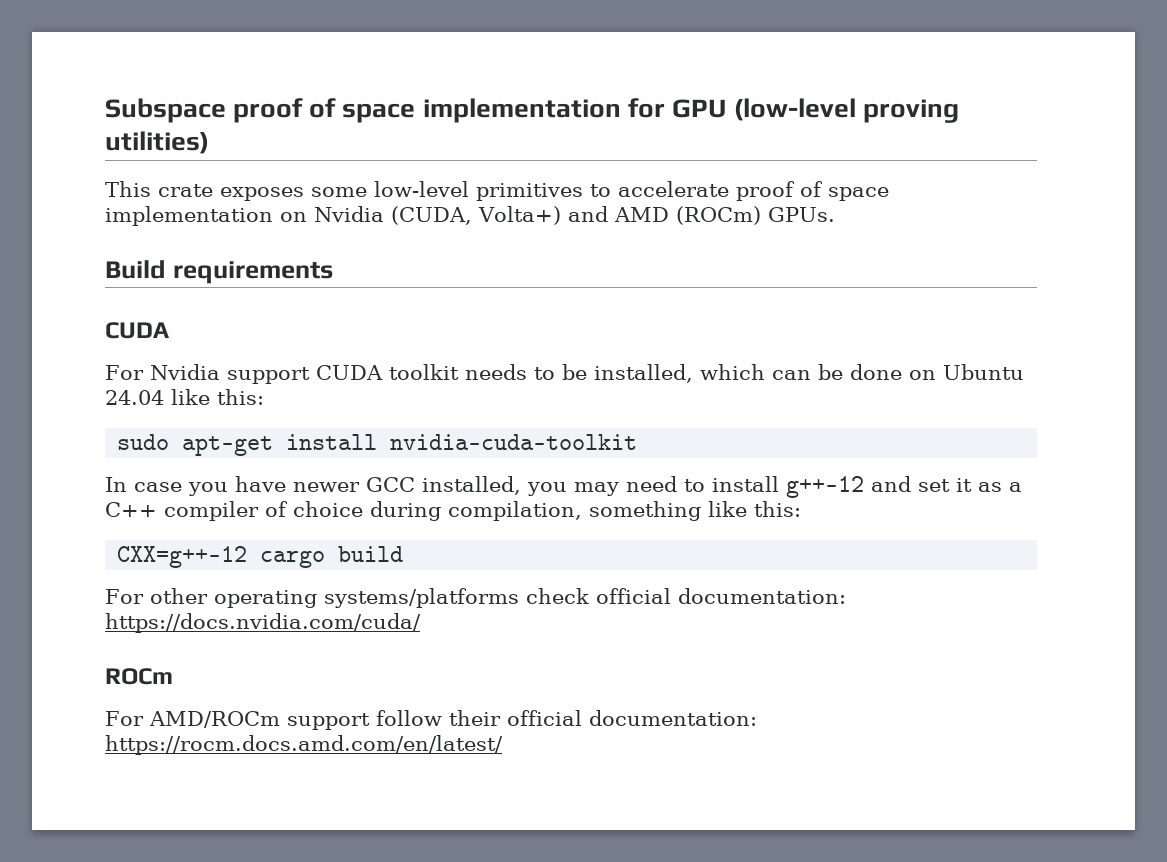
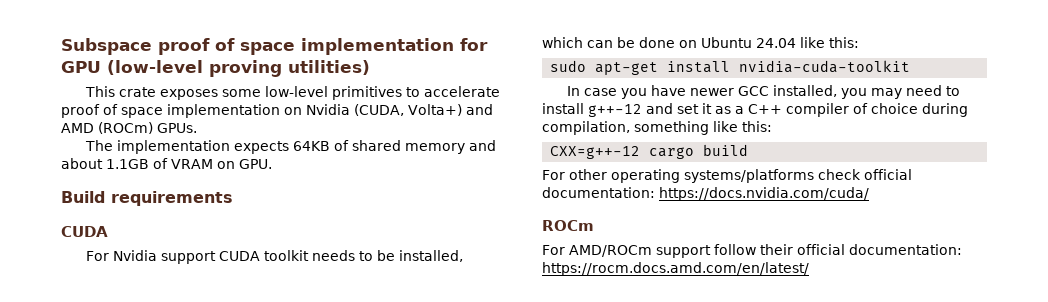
+ The implementation expects 64KB of shared memory and about 1.1GB of VRAM on GPU.

